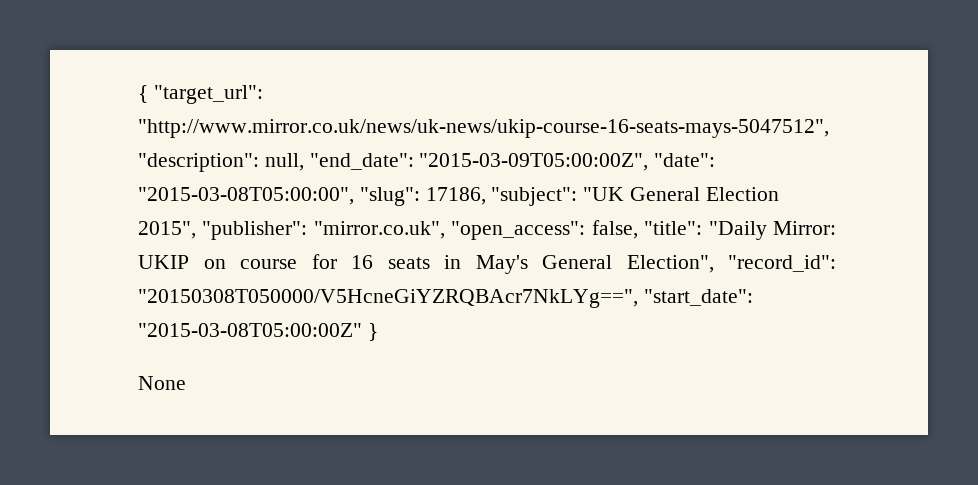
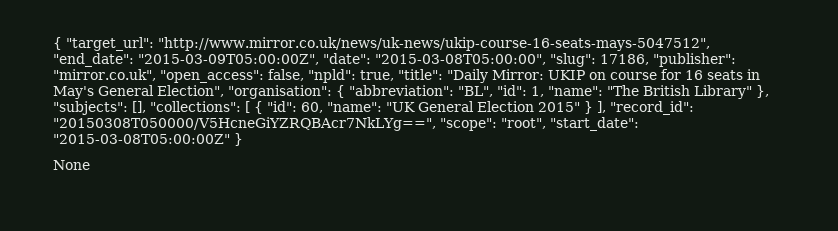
- { "target_url": "http://www.mirror.co.uk/news/uk-news/ukip-course-16-seats-mays-5047512", "description": null, "end_date": "2015-03-09T05:00:00Z", "date": "2015-03-08T05:00:00", "slug": 17186, "subject": "UK General Election 2015", "publisher": "mirror.co.uk", "open_access": false, "title": "Daily Mirror: UKIP on course for 16 seats in May's General Election", "record_id": "20150308T050000/V5HcneGiYZRQBAcr7NkLYg==", "start_date": "2015-03-08T05:00:00Z" }
+ { "target_url": "http://www.mirror.co.uk/news/uk-news/ukip-course-16-seats-mays-5047512", "end_date": "2015-03-09T05:00:00Z", "date": "2015-03-08T05:00:00", "slug": 17186, "publisher": "mirror.co.uk", "open_access": false, "npld": true, "title": "Daily Mirror: UKIP on course for 16 seats in May's General Election", "organisation": { "abbreviation": "BL", "id": 1, "name": "The British Library" }, "subjects": [], "collections": [ { "id": 60, "name": "UK General Election 2015" } ], "record_id": "20150308T050000/V5HcneGiYZRQBAcr7NkLYg==", "scope": "root", "start_date": "2015-03-08T05:00:00Z" }

